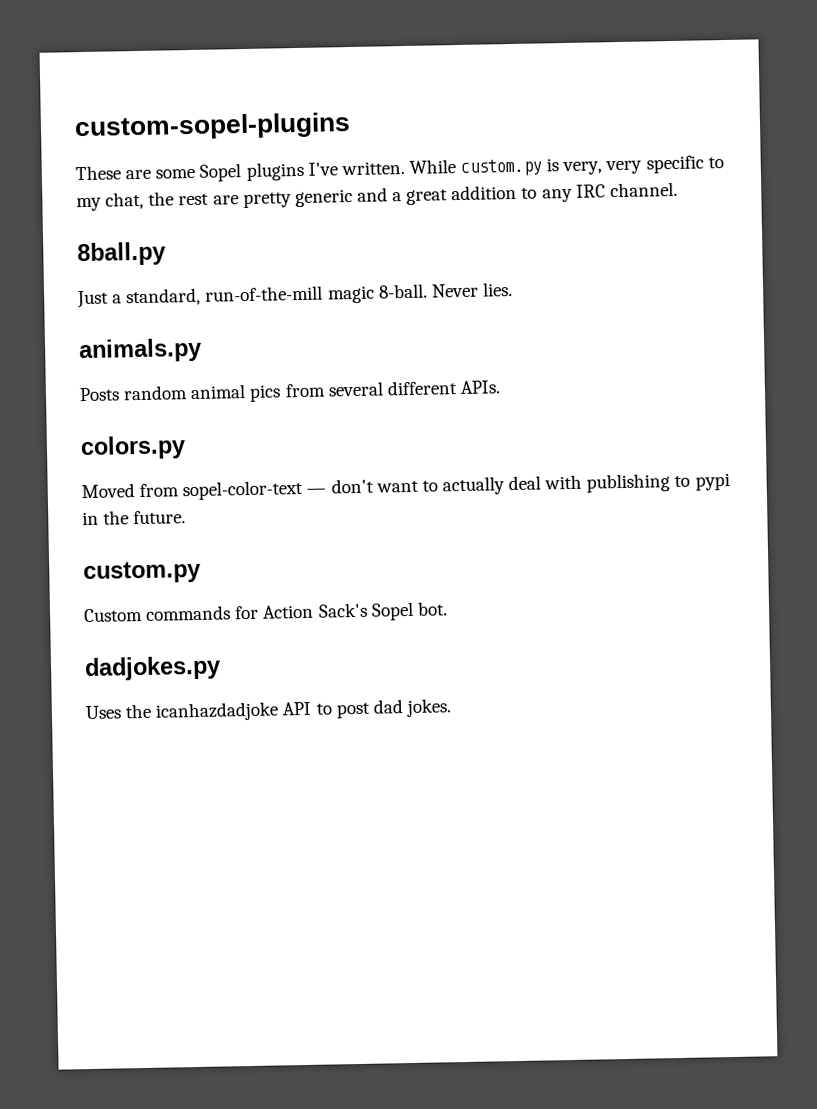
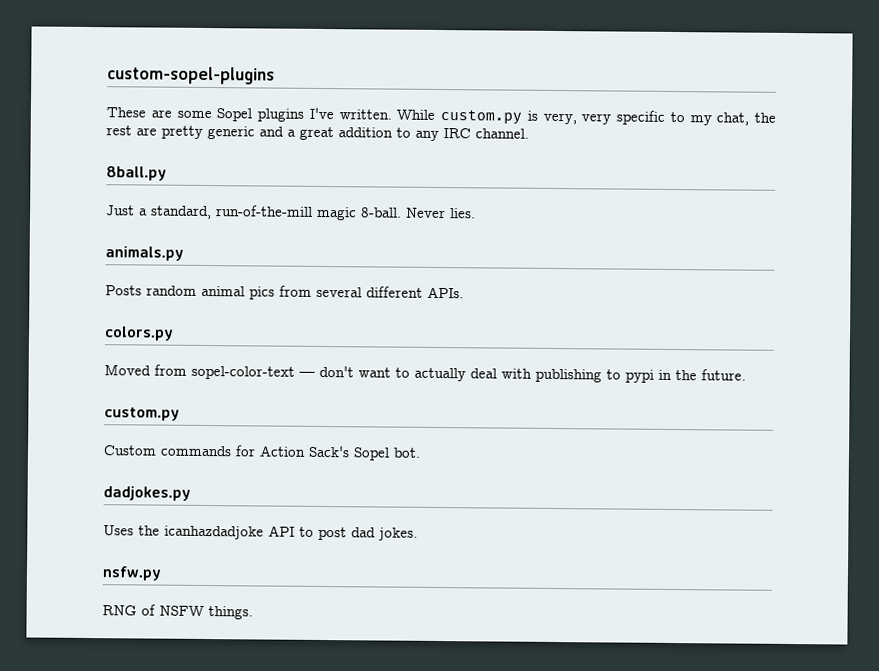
+ nsfw.py
+ RNG of NSFW things.

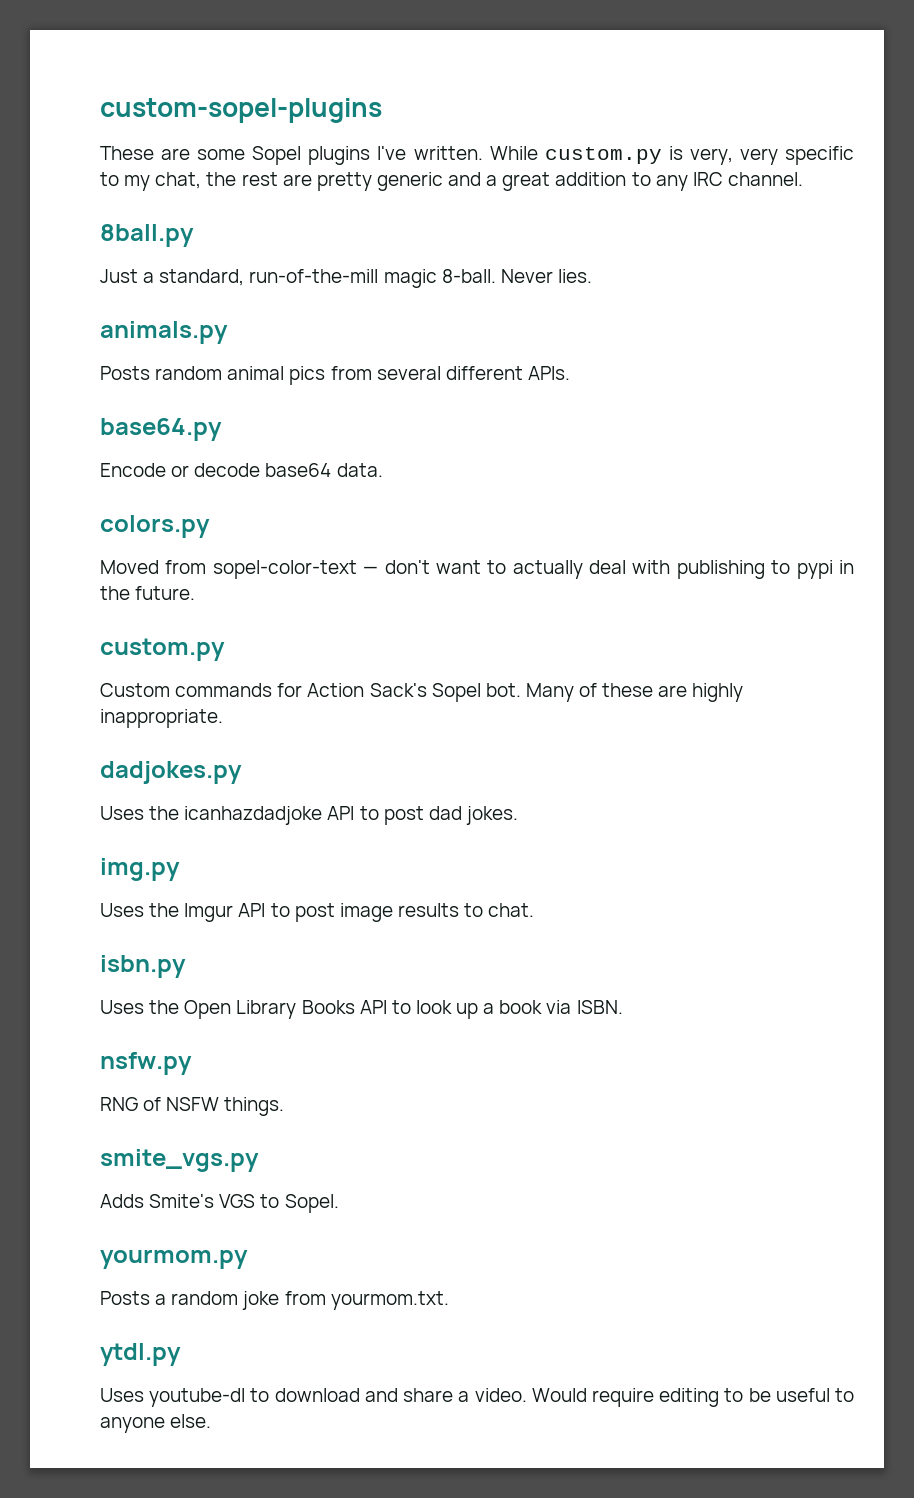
+ base64.py
+ Encode or decode base64 data.
+ Many of these are highly inappropriate.
+ img.py
+ Uses the Imgur API to post image results to chat.
+ isbn.py
+ Uses the Open Library Books API to look up a book via ISBN.
+ smite_vgs.py
+ Adds Smite's VGS to Sopel.
+ yourmom.py
+ Posts a random joke from yourmom.txt.
+ ytdl.py
+ Uses youtube-dl to download and share a video. Would require editing to be useful to anyone else.

